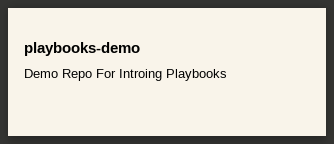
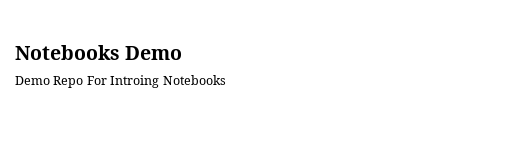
- playbooks-demo
+ Notebooks Demo
- Demo Repo For Introing Playbooks
+ Demo Repo For Introing Notebooks

